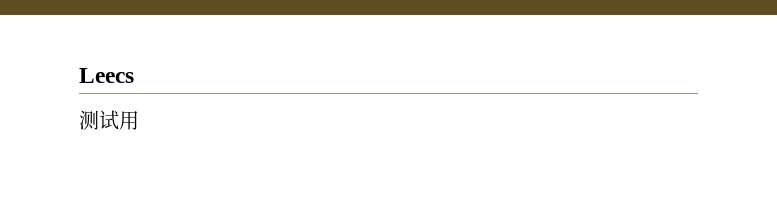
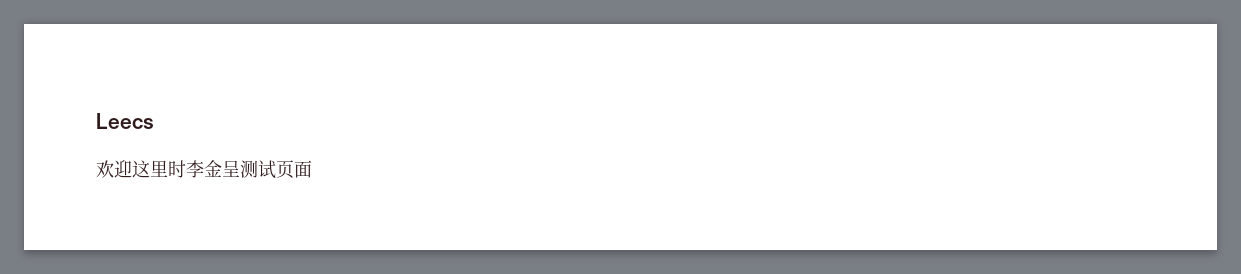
- 测试用
+ 欢迎这里时李金呈测试页面

